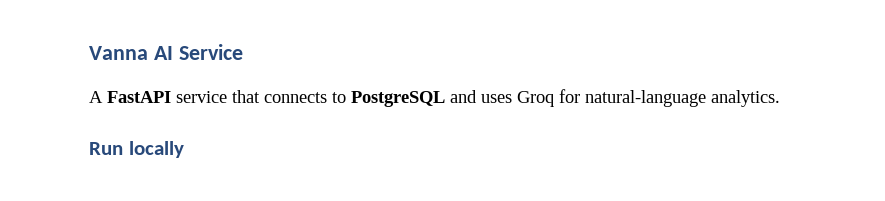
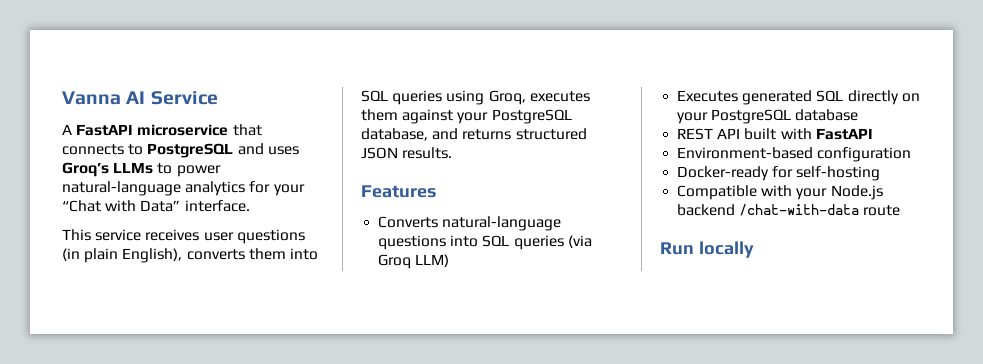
- A FastAPI service that connects to PostgreSQL and uses Groq for natural-language analytics.
+ A FastAPI microservice that connects to PostgreSQL and uses Groq’s LLMs to power natural-language analytics for your “Chat with Data” interface.
+ This service receives user questions (in plain English), converts them into SQL queries using Groq, executes them against your PostgreSQL database, and returns structured JSON results.
+ Features
+ Converts natural-language questions into SQL queries (via Groq LLM)
+ Executes generated SQL directly on your PostgreSQL database
+ REST API built with FastAPI
+ Environment-based configuration
+ Docker-ready for self-hosting
+ Compatible with your Node.js backend /chat-with-data route

